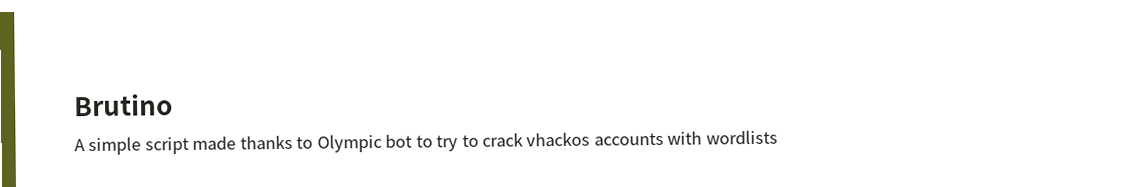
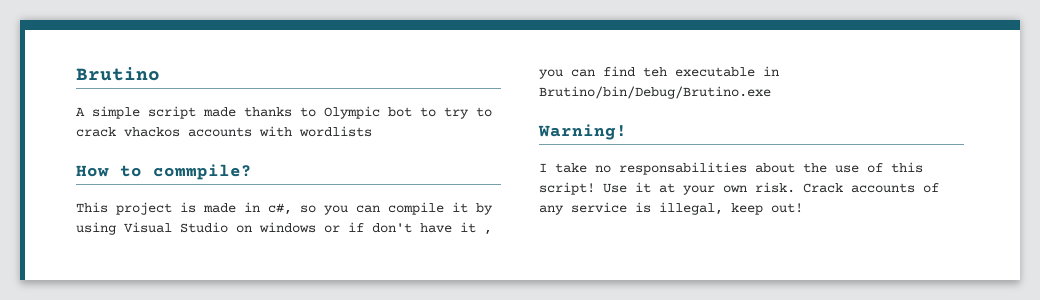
+ How to commpile?
+ This project is made in c#, so you can compile it by using Visual Studio on windows or if don't have it , you can find teh executable in Brutino/bin/Debug/Brutino.exe
+ Warning!
+ I take no responsabilities about the use of this script! Use it at your own risk. Crack accounts of any service is illegal, keep out!

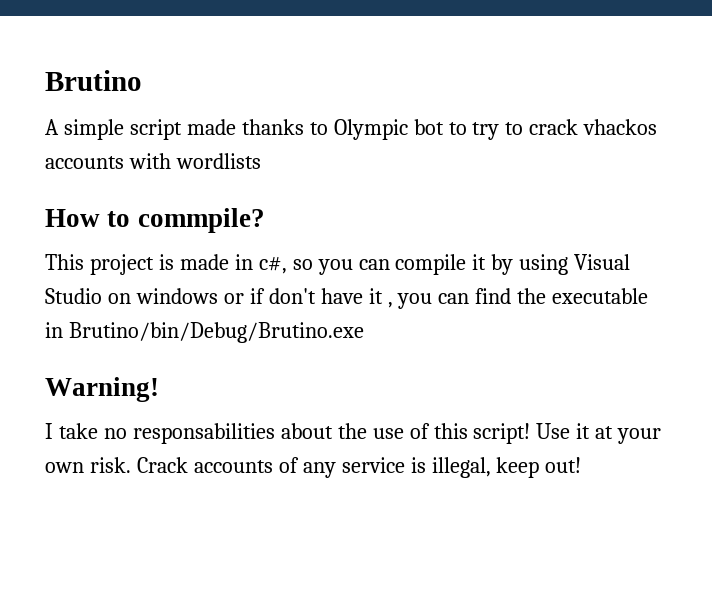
- This project is made in c#, so you can compile it by using Visual Studio on windows or if don't have it , you can find teh executable in Brutino/bin/Debug/Brutino.exe
+ This project is made in c#, so you can compile it by using Visual Studio on windows or if don't have it , you can find the executable in Brutino/bin/Debug/Brutino.exe

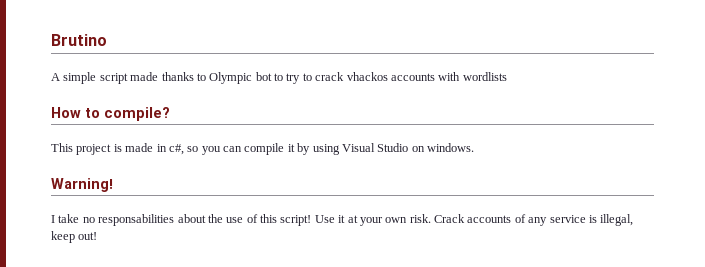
- How to commpile?
+ How to compile?
- This project is made in c#, so you can compile it by using Visual Studio on windows or if don't have it , you can find the executable in Brutino/bin/Debug/Brutino.exe
+ This project is made in c#, so you can compile it by using Visual Studio on windows.

